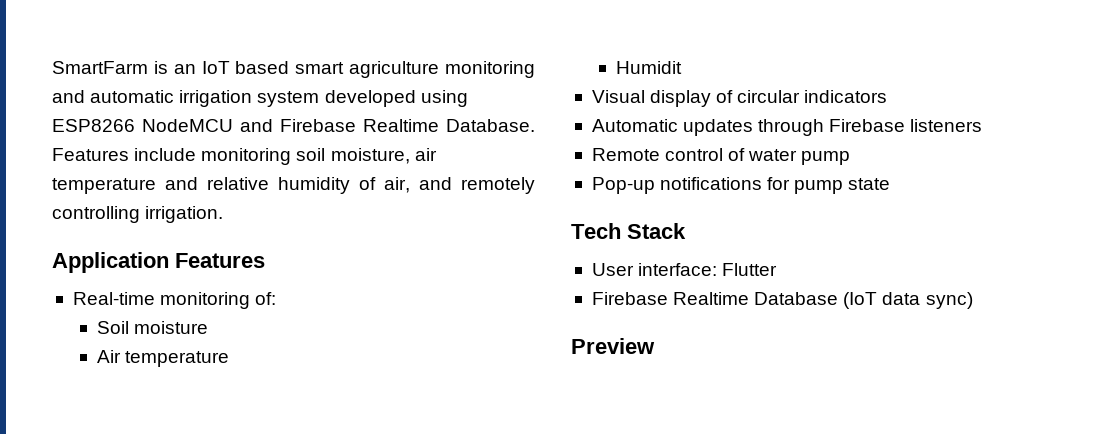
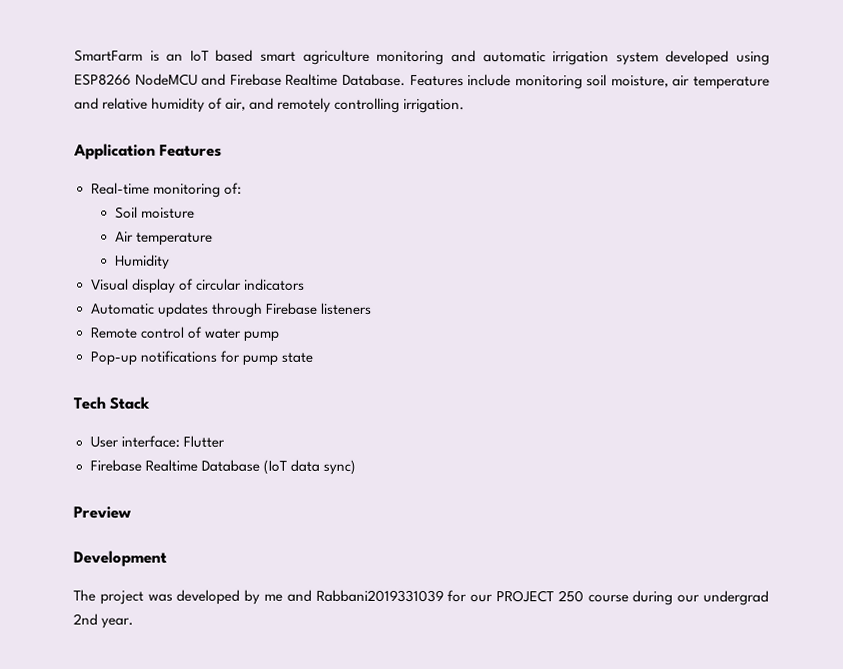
- Humidit
+ Humidity
+ Development
+ The project was developed by me and Rabbani2019331039 for our PROJECT 250 course during our undergrad 2nd year.

